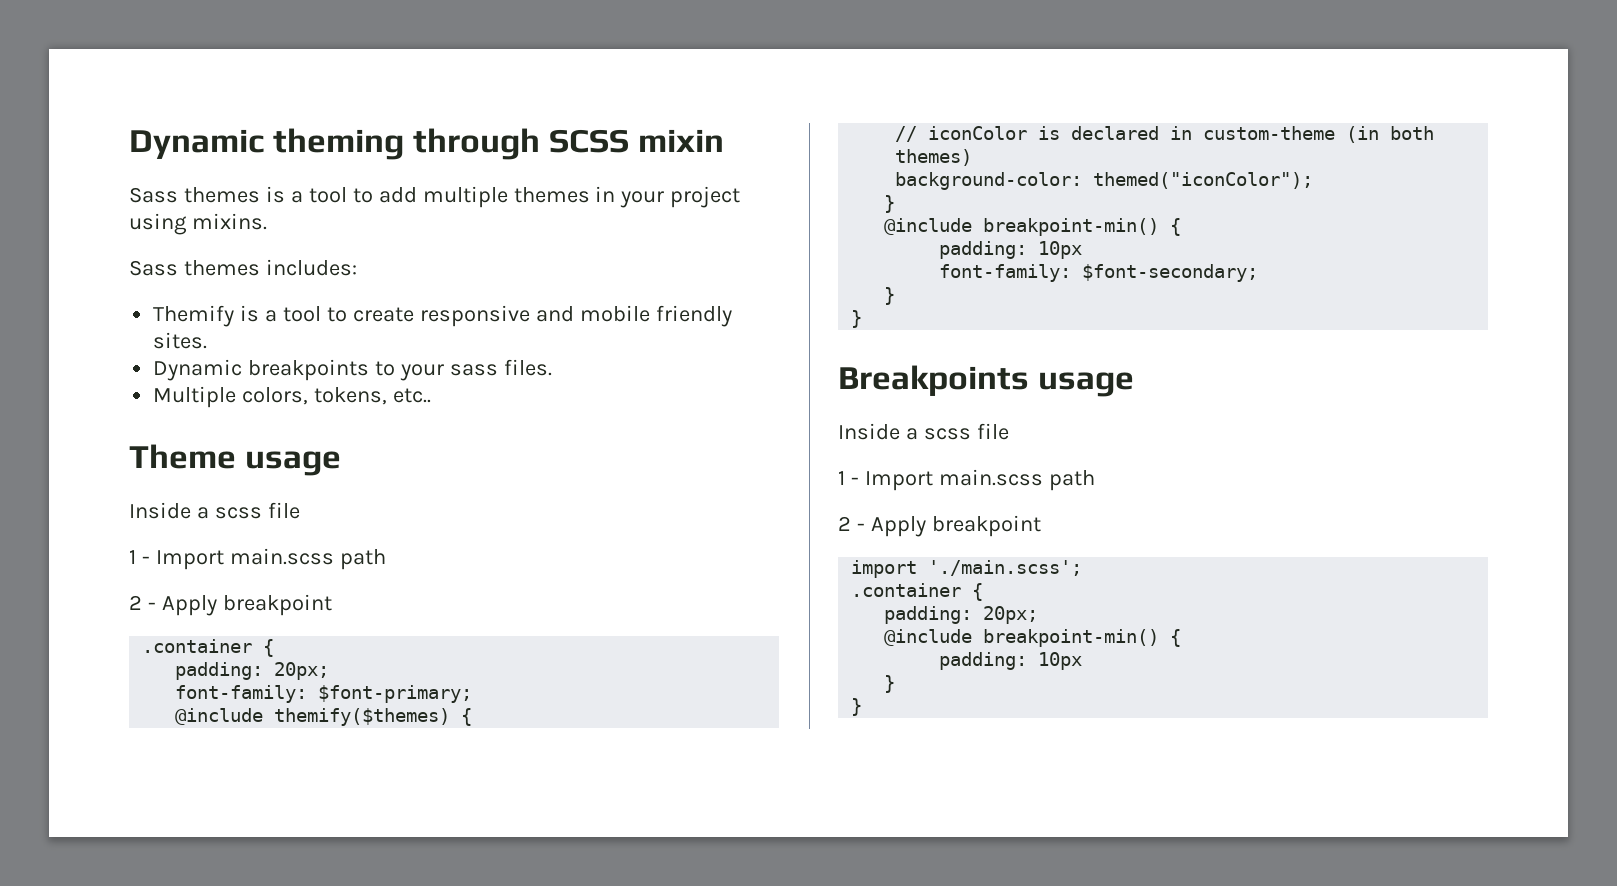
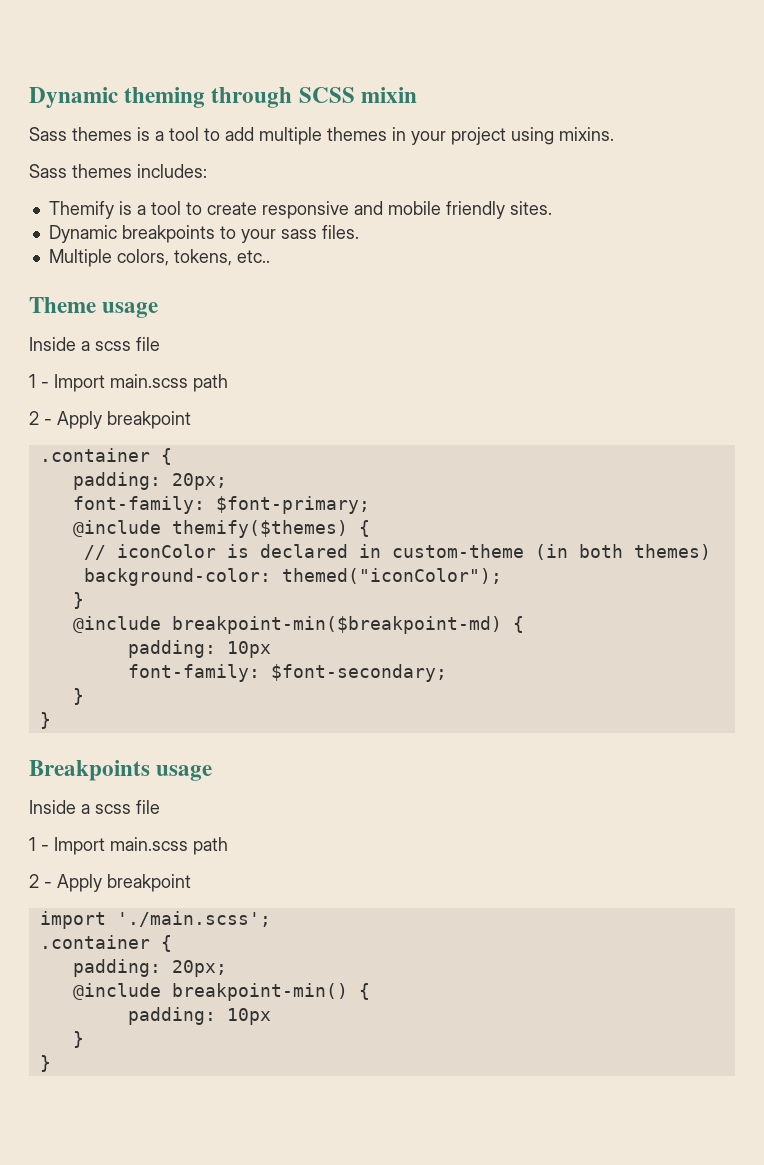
  background-color: themed("iconColor");
  }
- @include breakpoint-min() {
+ @include breakpoint-min($breakpoint-md) {

